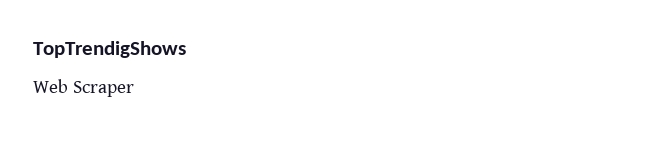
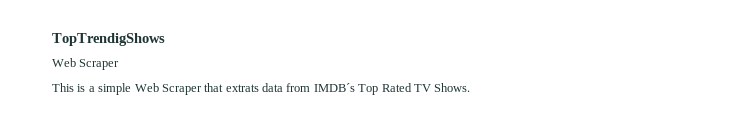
+ This is a simple Web Scraper that extrats data from IMDB´s Top Rated TV Shows.

